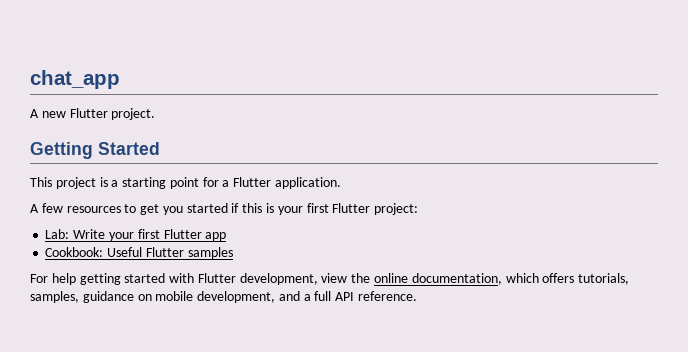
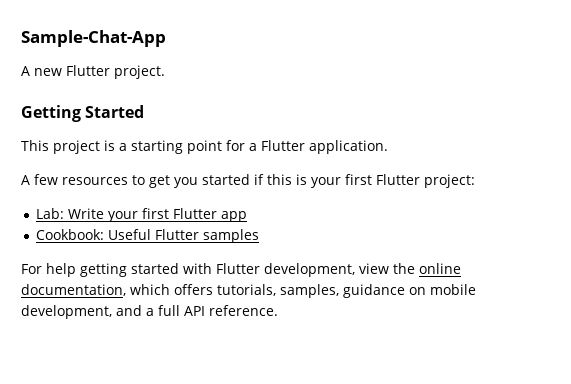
- chat_app
+ Sample-Chat-App

